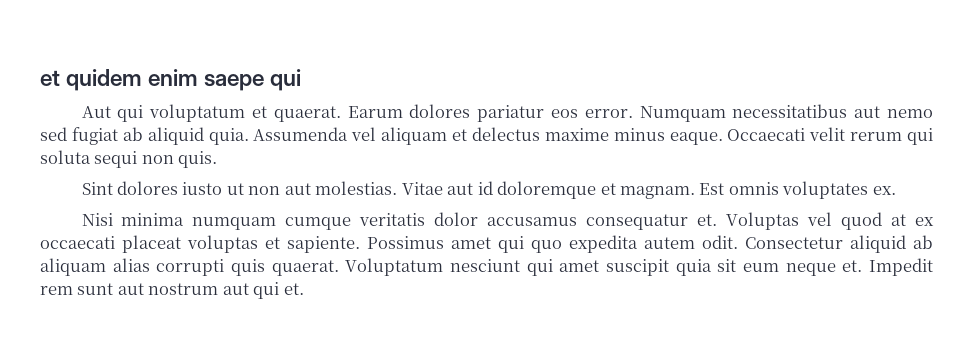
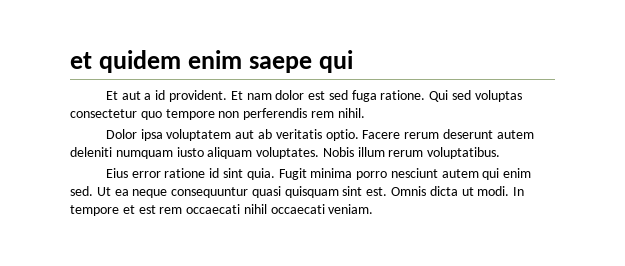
- Aut qui voluptatum et quaerat. Earum dolores pariatur eos error. Numquam necessitatibus aut nemo sed fugiat ab aliquid quia. Assumenda vel aliquam et delectus maxime minus eaque. Occaecati velit rerum qui soluta sequi non quis.
- Sint dolores iusto ut non aut molestias. Vitae aut id doloremque et magnam. Est omnis voluptates ex.
- Nisi minima numquam cumque veritatis dolor accusamus consequatur et. Voluptas vel quod at ex occaecati placeat voluptas et sapiente. Possimus amet qui quo expedita autem odit. Consectetur aliquid ab aliquam alias corrupti quis quaerat. Voluptatum nesciunt qui amet suscipit quia sit eum neque et. Impedit rem sunt aut nostrum aut qui et.
+ Et aut a id provident. Et nam dolor est sed fuga ratione. Qui sed voluptas consectetur quo tempore non perferendis rem nihil.
+ Dolor ipsa voluptatem aut ab veritatis optio. Facere rerum deserunt autem deleniti numquam iusto aliquam voluptates. Nobis illum rerum voluptatibus.
+ Eius error ratione id sint quia. Fugit minima porro nesciunt autem qui enim sed. Ut ea neque consequuntur quasi quisquam sint est. Omnis dicta ut modi. In tempore et est rem occaecati nihil occaecati veniam.

